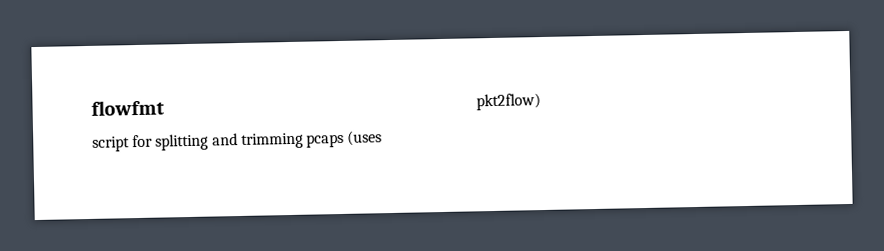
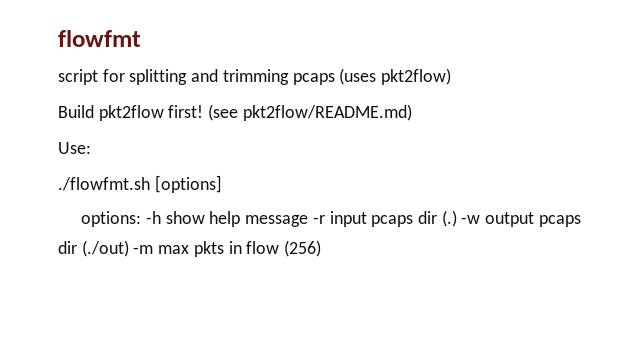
+ Build pkt2flow first! (see pkt2flow/README.md)
+ Use:
+ ./flowfmt.sh [options]
+ options: -h show help message -r input pcaps dir (.) -w output pcaps dir (./out) -m max pkts in flow (256)

